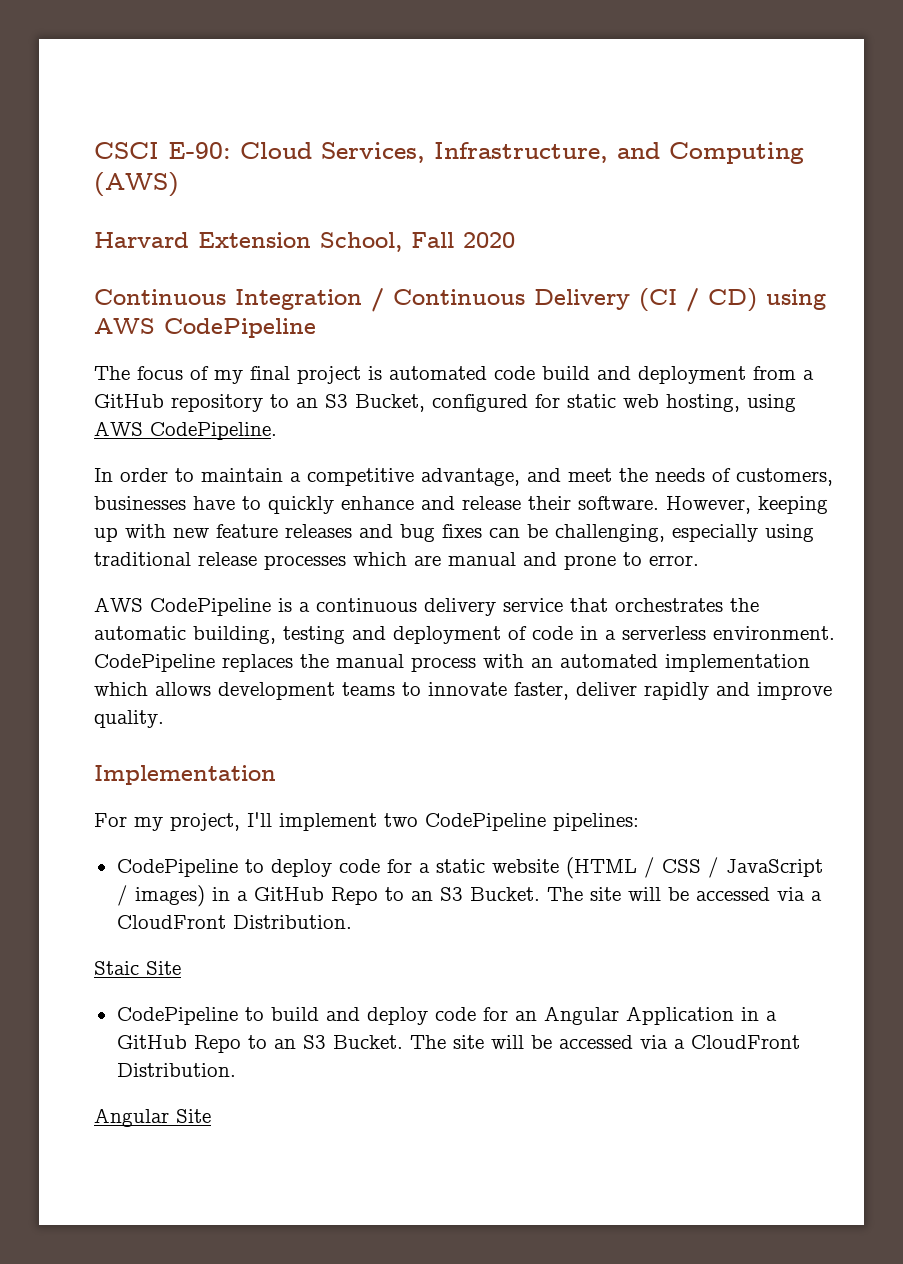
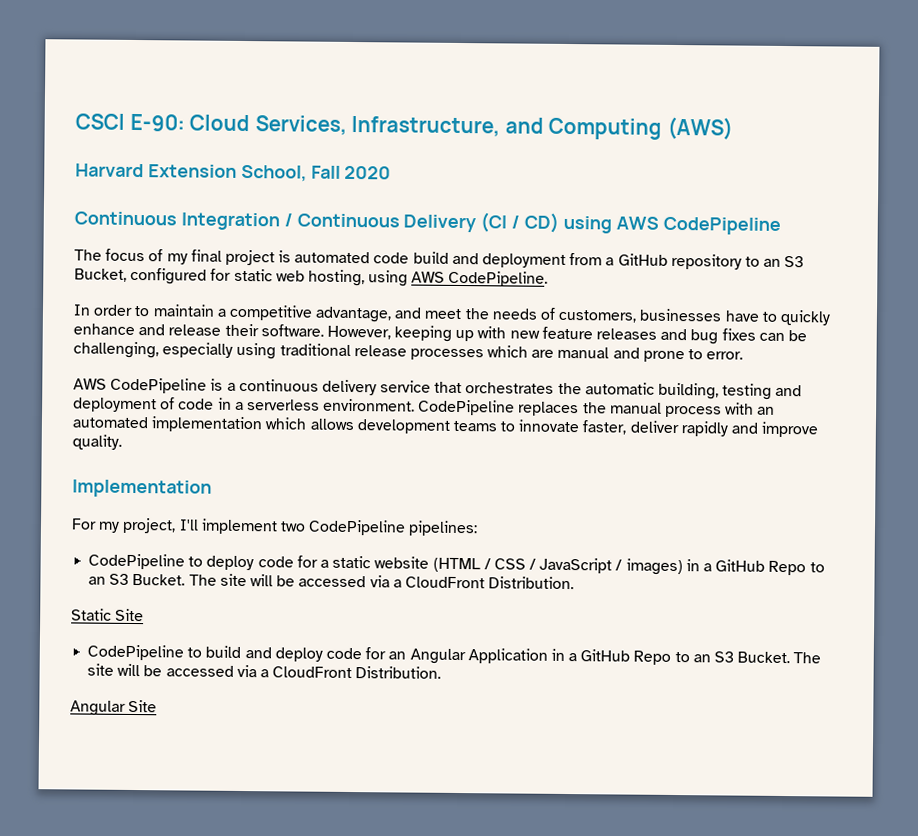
- Staic Site
+ Static Site

